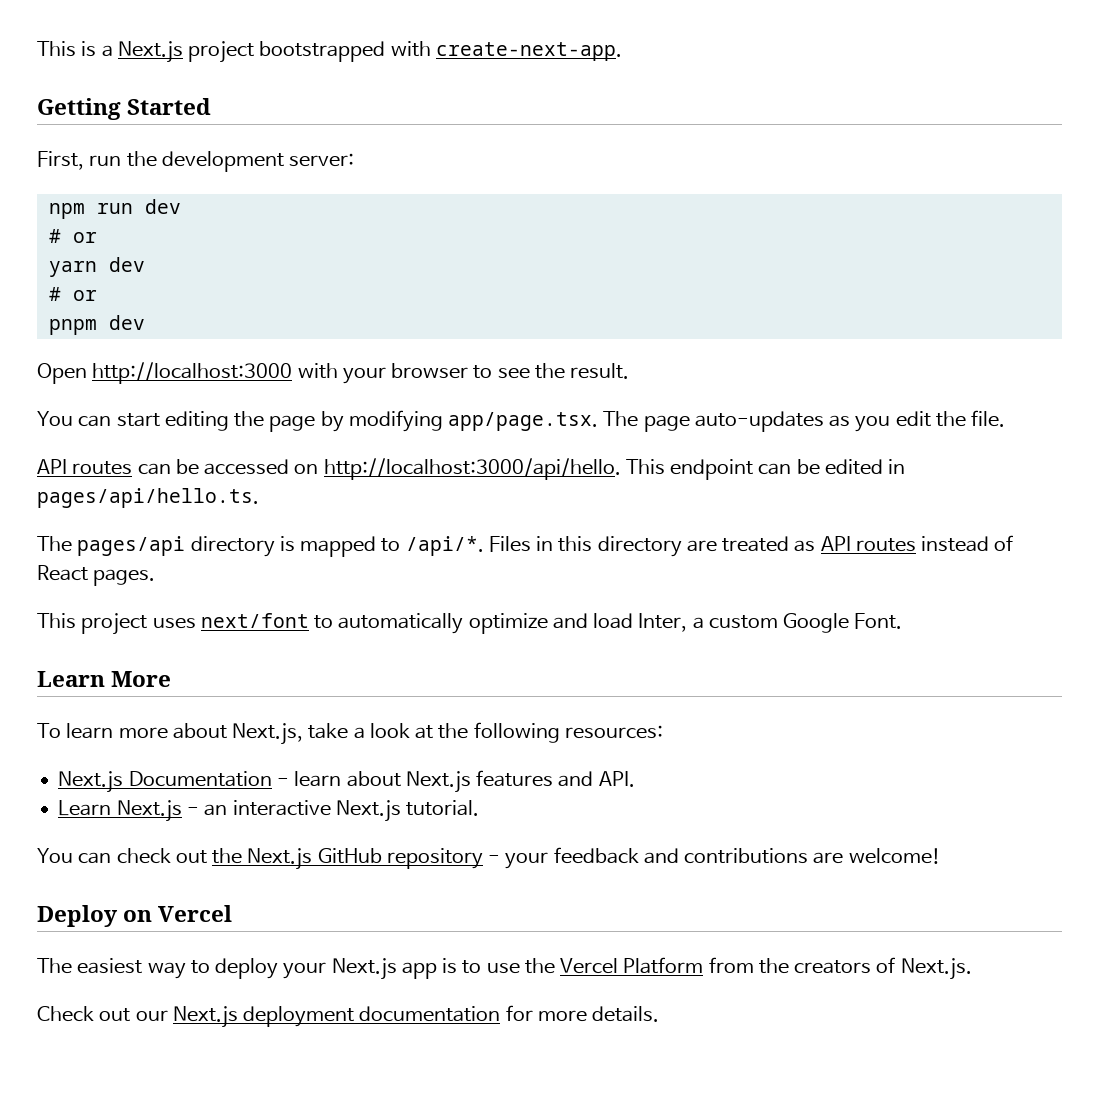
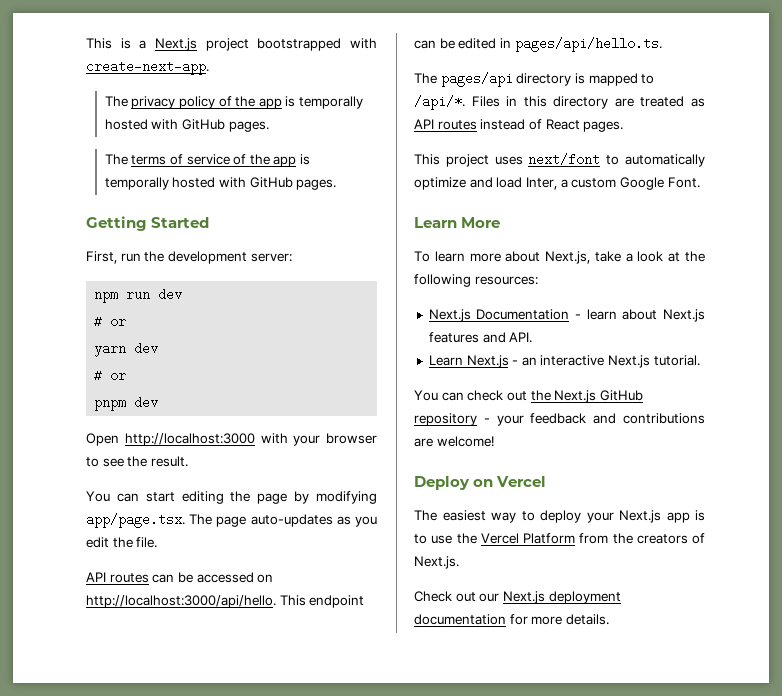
+ The privacy policy of the app is temporally hosted with GitHub pages.
+ The terms of service of the app is temporally hosted with GitHub pages.

